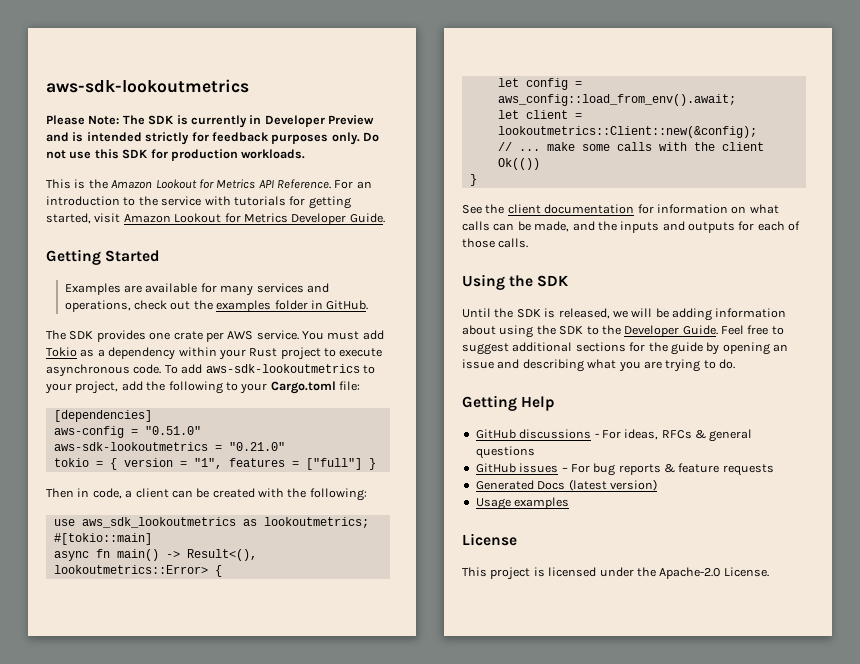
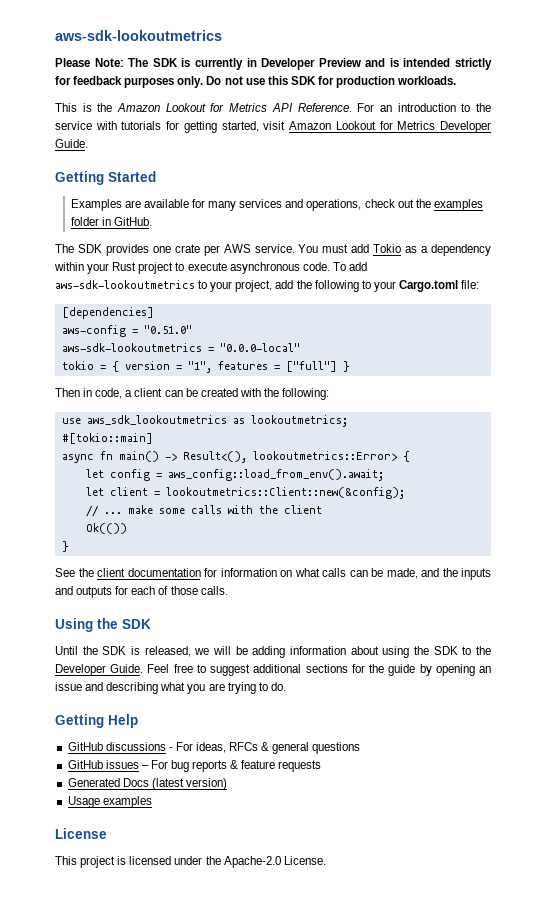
- aws-sdk-lookoutmetrics = "0.21.0"
+ aws-sdk-lookoutmetrics = "0.0.0-local"

